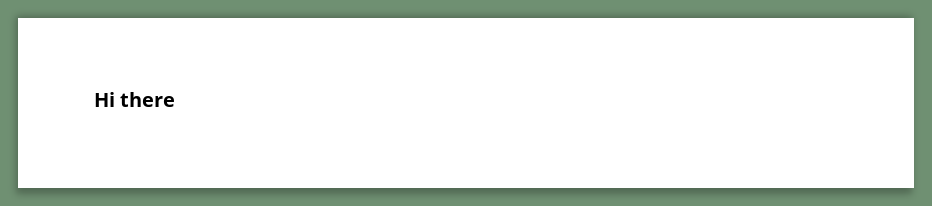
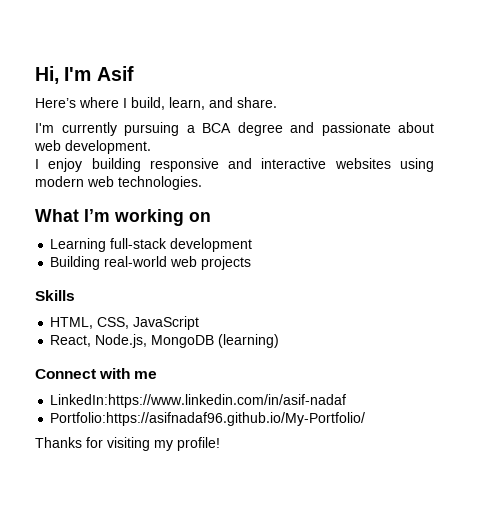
- Hi there
+ Hi, I'm Asif
+ Here’s where I build, learn, and share.
+ I'm currently pursuing a BCA degree and passionate about web development.
+ I enjoy building responsive and interactive websites using modern web technologies.
+ What I’m working on
+ Learning full-stack development
+ Building real-world web projects
+ Skills
+ HTML, CSS, JavaScript
+ React, Node.js, MongoDB (learning)
+ Connect with me
+ LinkedIn:https://www.linkedin.com/in/asif-nadaf
+ Portfolio:https://asifnadaf96.github.io/My-Portfolio/
+ Thanks for visiting my profile!

